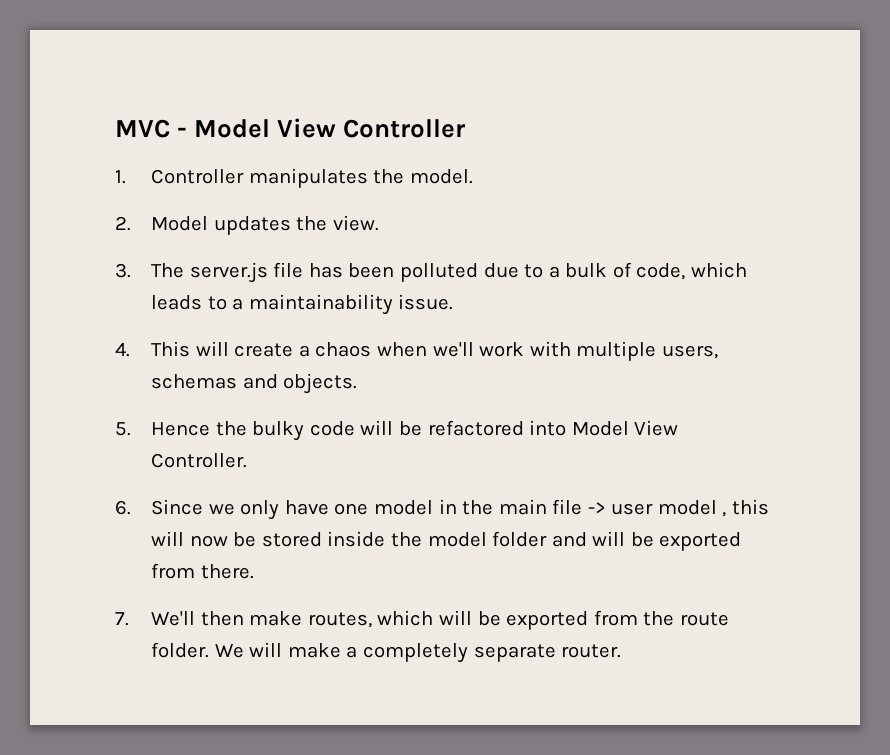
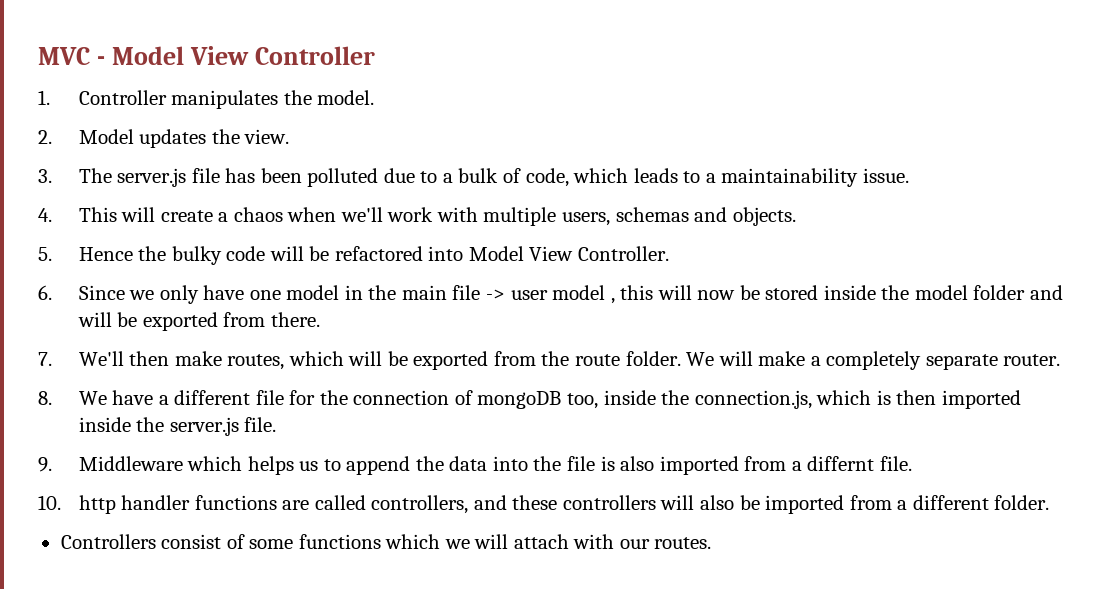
+ 8. We have a different file for the connection of mongoDB too, inside the connection.js, which is then imported inside the server.js file.
+ 9. Middleware which helps us to append the data into the file is also imported from a differnt file.
+ 10. http handler functions are called controllers, and these controllers will also be imported from a different folder.
+ Controllers consist of some functions which we will attach with our routes.

